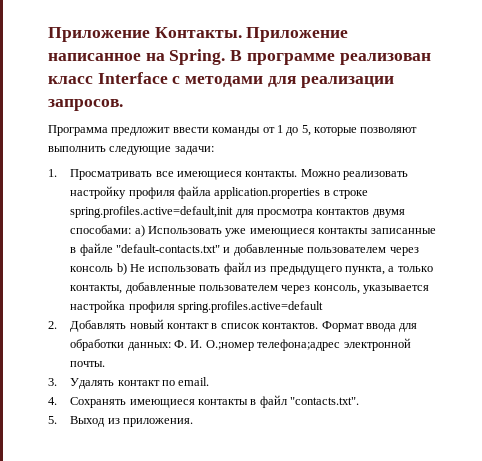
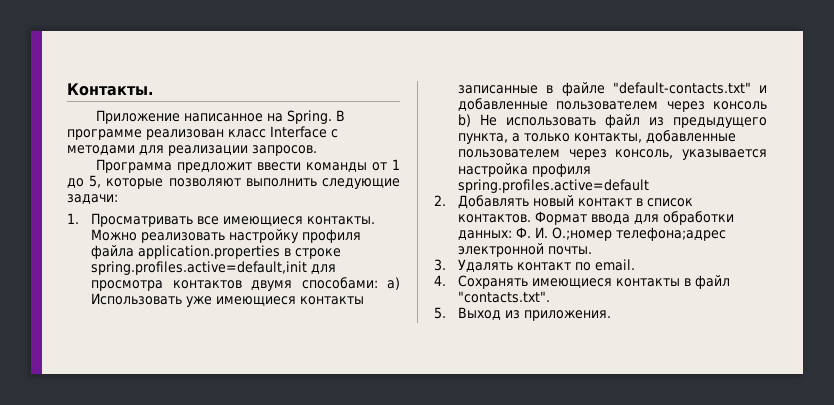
- Приложение Контакты. Приложение написанное на Spring.
+ Контакты.
+ Приложение написанное на Spring.

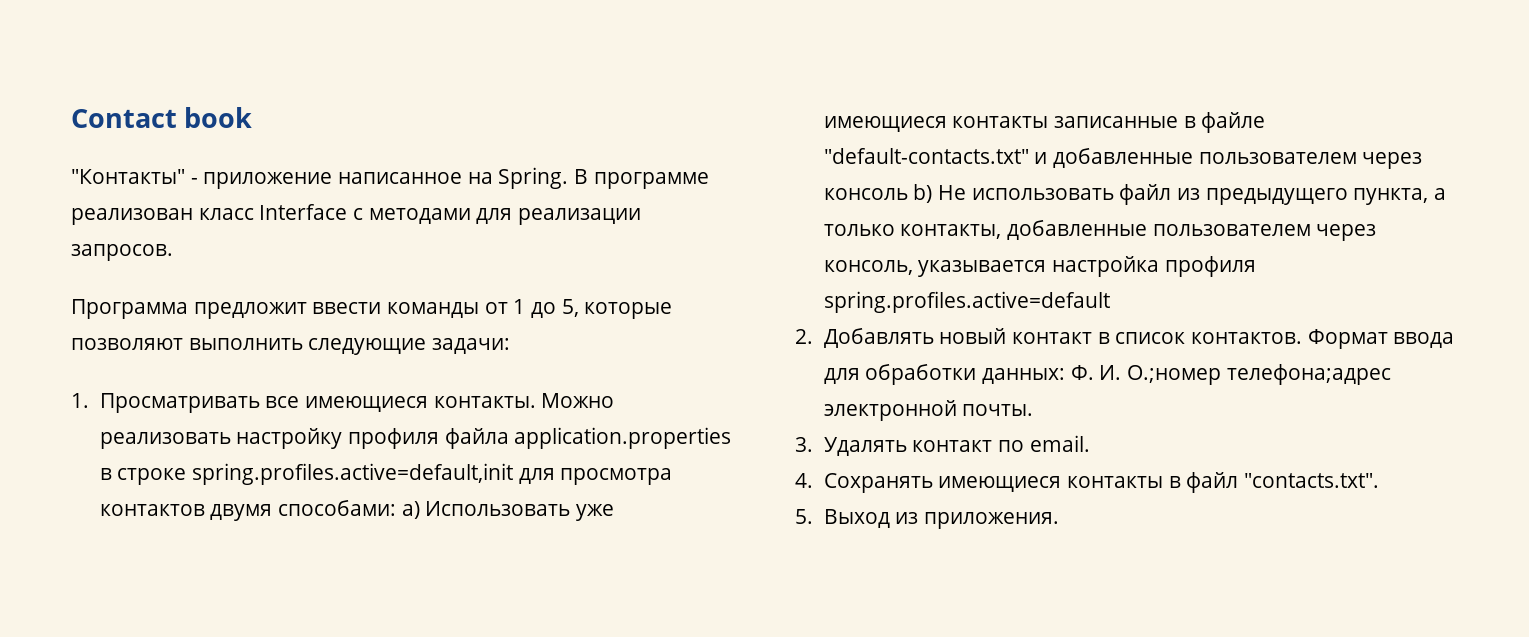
- Контакты.
- Приложение написанное на Spring.
+ Contact book
+ "Контакты" - приложение написанное на Spring.

